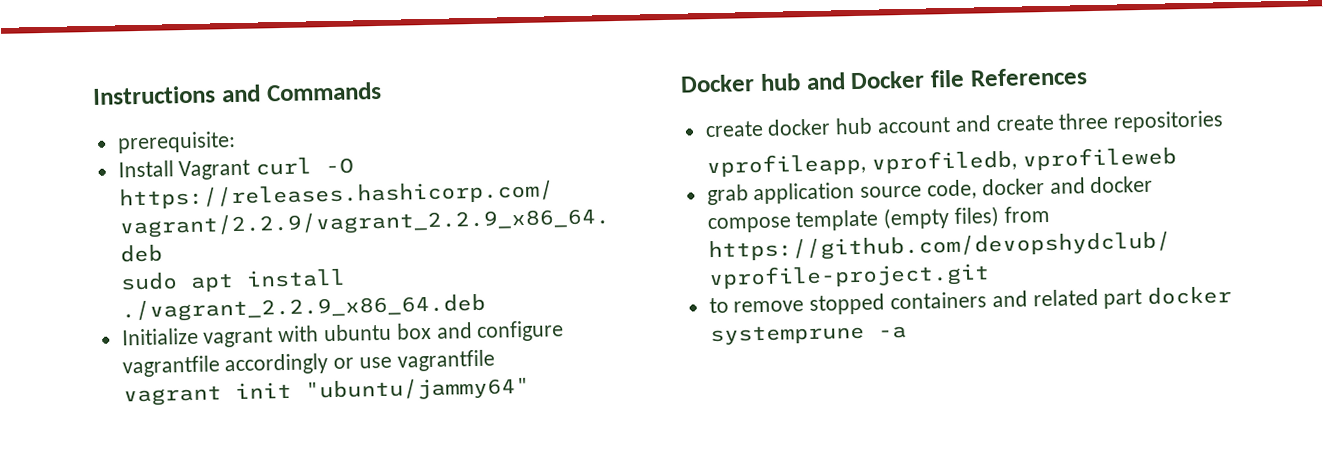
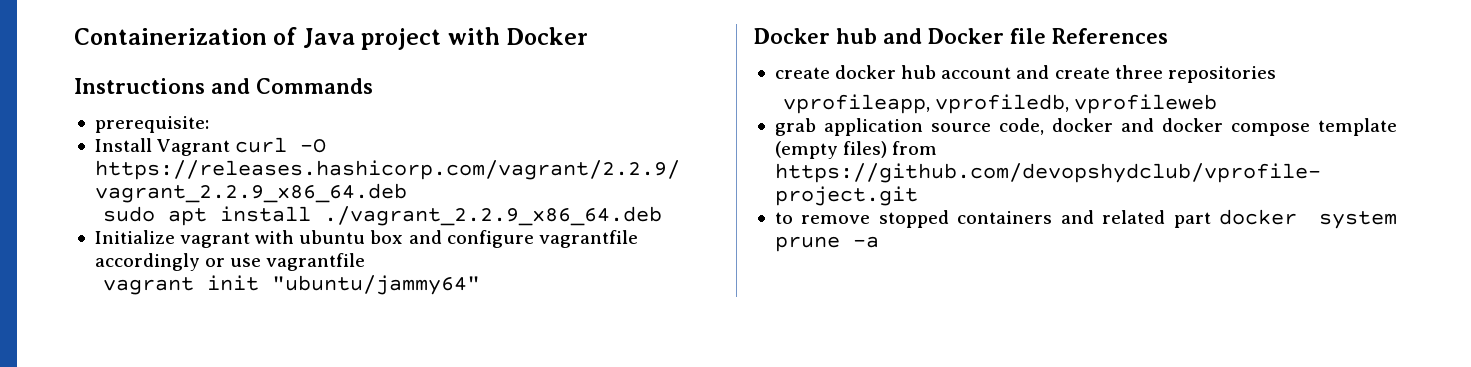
+ Containerization of Java project with Docker
- to remove stopped containers and related part docker systemprune -a
+ to remove stopped containers and related part docker system prune -a

